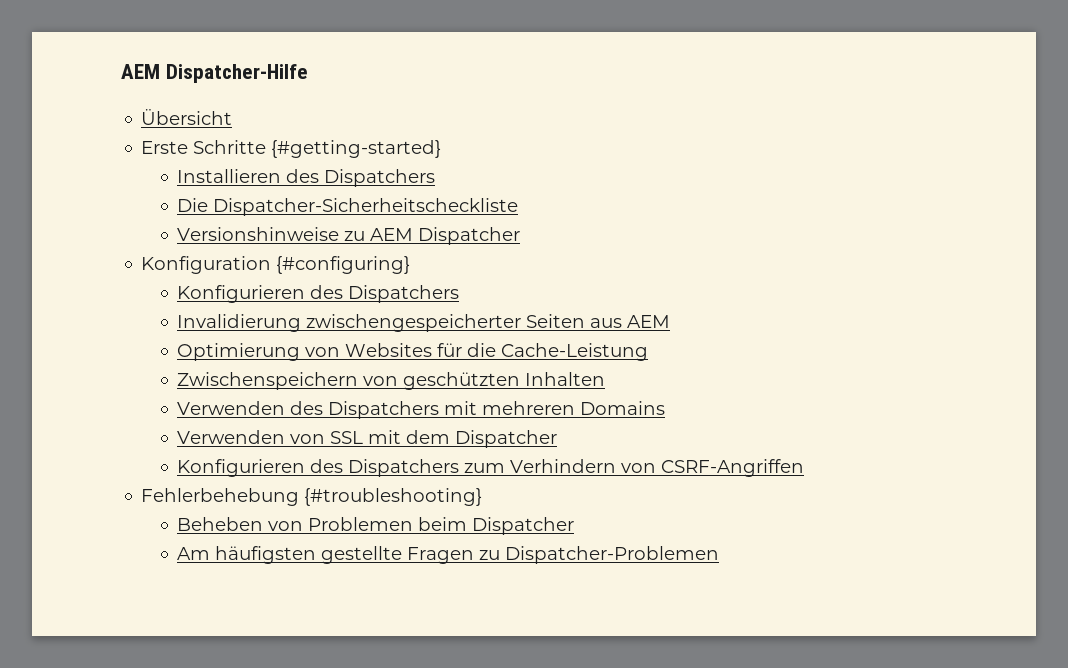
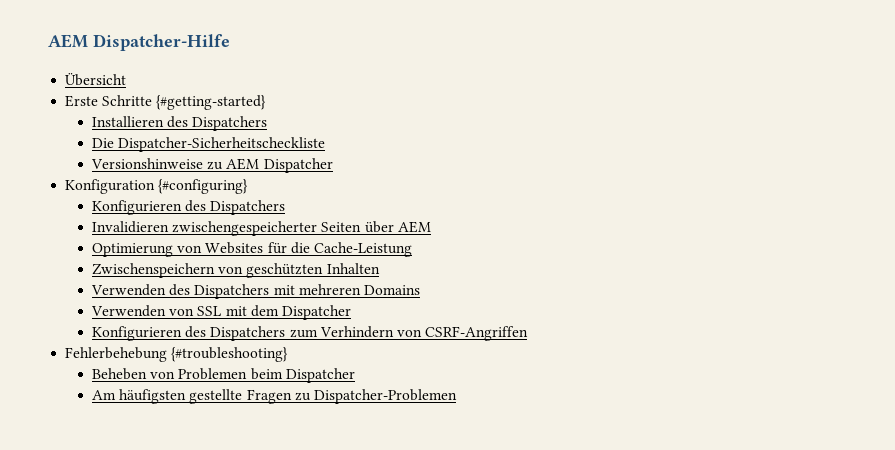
- Invalidierung zwischengespeicherter Seiten aus AEM
+ Invalidieren zwischengespeicherter Seiten über AEM

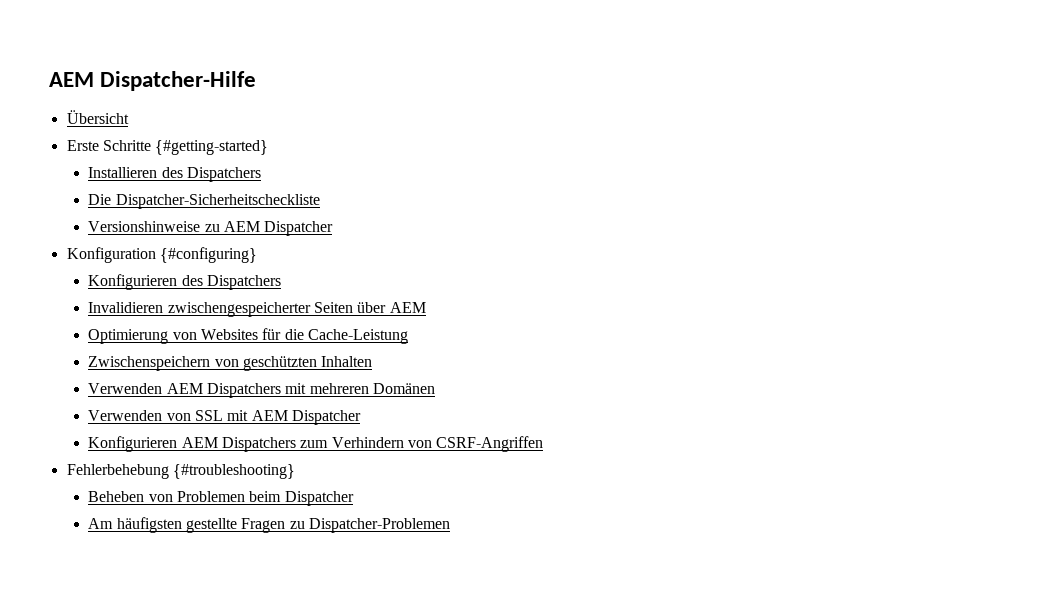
- Verwenden des Dispatchers mit mehreren Domains
+ Verwenden AEM Dispatchers mit mehreren Domänen
- Verwenden von SSL mit dem Dispatcher
+ Verwenden von SSL mit AEM Dispatcher
- Konfigurieren des Dispatchers zum Verhindern von CSRF-Angriffen
+ Konfigurieren AEM Dispatchers zum Verhindern von CSRF-Angriffen

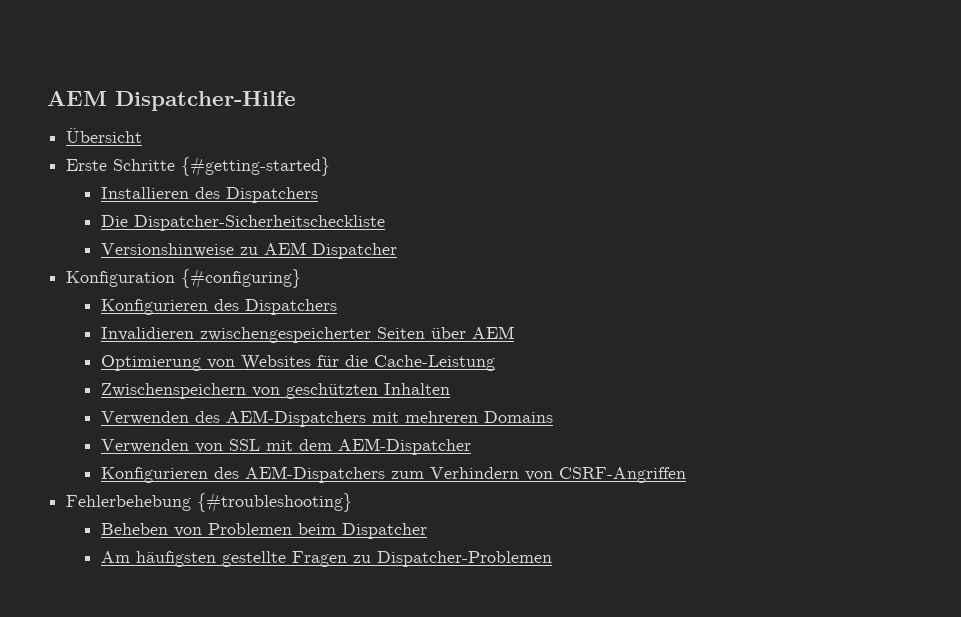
- Verwenden AEM Dispatchers mit mehreren Domänen
+ Verwenden des AEM-Dispatchers mit mehreren Domains
- Verwenden von SSL mit AEM Dispatcher
- Konfigurieren AEM Dispatchers zum Verhindern von CSRF-Angriffen
+ Verwenden von SSL mit dem AEM-Dispatcher
+ Konfigurieren des AEM-Dispatchers zum Verhindern von CSRF-Angriffen

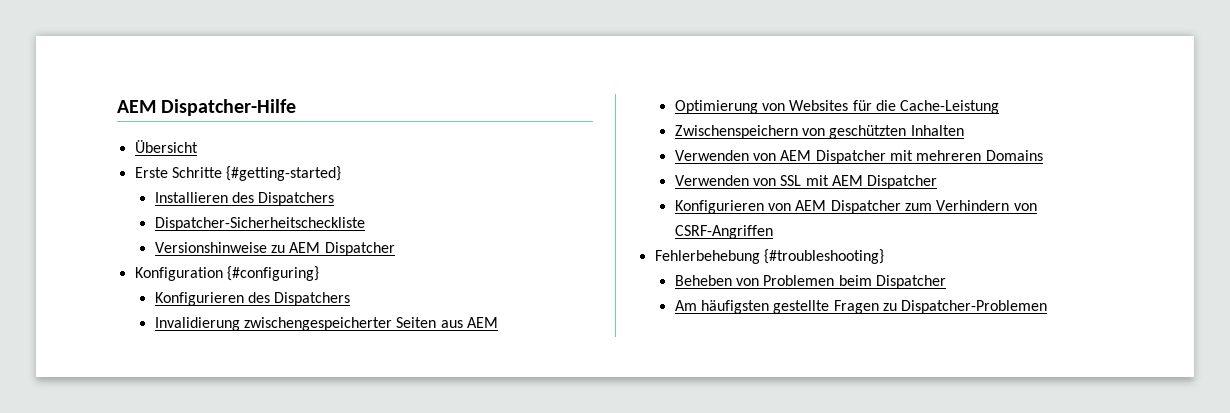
- Die Dispatcher-Sicherheitscheckliste
+ Dispatcher-Sicherheitscheckliste
- Invalidieren zwischengespeicherter Seiten über AEM
+ Invalidierung zwischengespeicherter Seiten aus AEM
- Verwenden des AEM-Dispatchers mit mehreren Domains
+ Verwenden von AEM Dispatcher mit mehreren Domains
- Verwenden von SSL mit dem AEM-Dispatcher
- Konfigurieren des AEM-Dispatchers zum Verhindern von CSRF-Angriffen
+ Verwenden von SSL mit AEM Dispatcher
+ Konfigurieren von AEM Dispatcher zum Verhindern von CSRF-Angriffen

